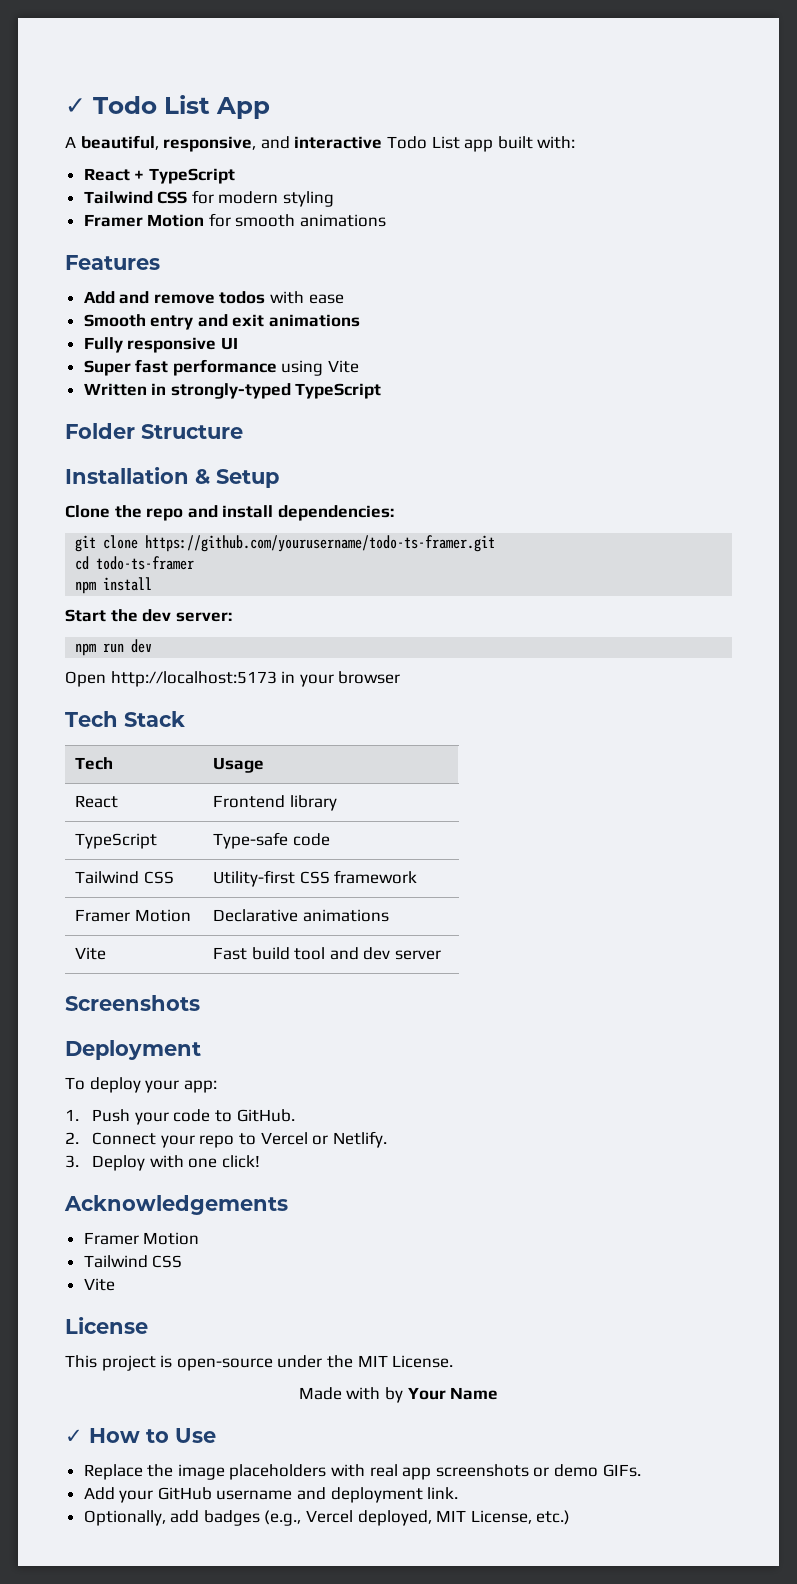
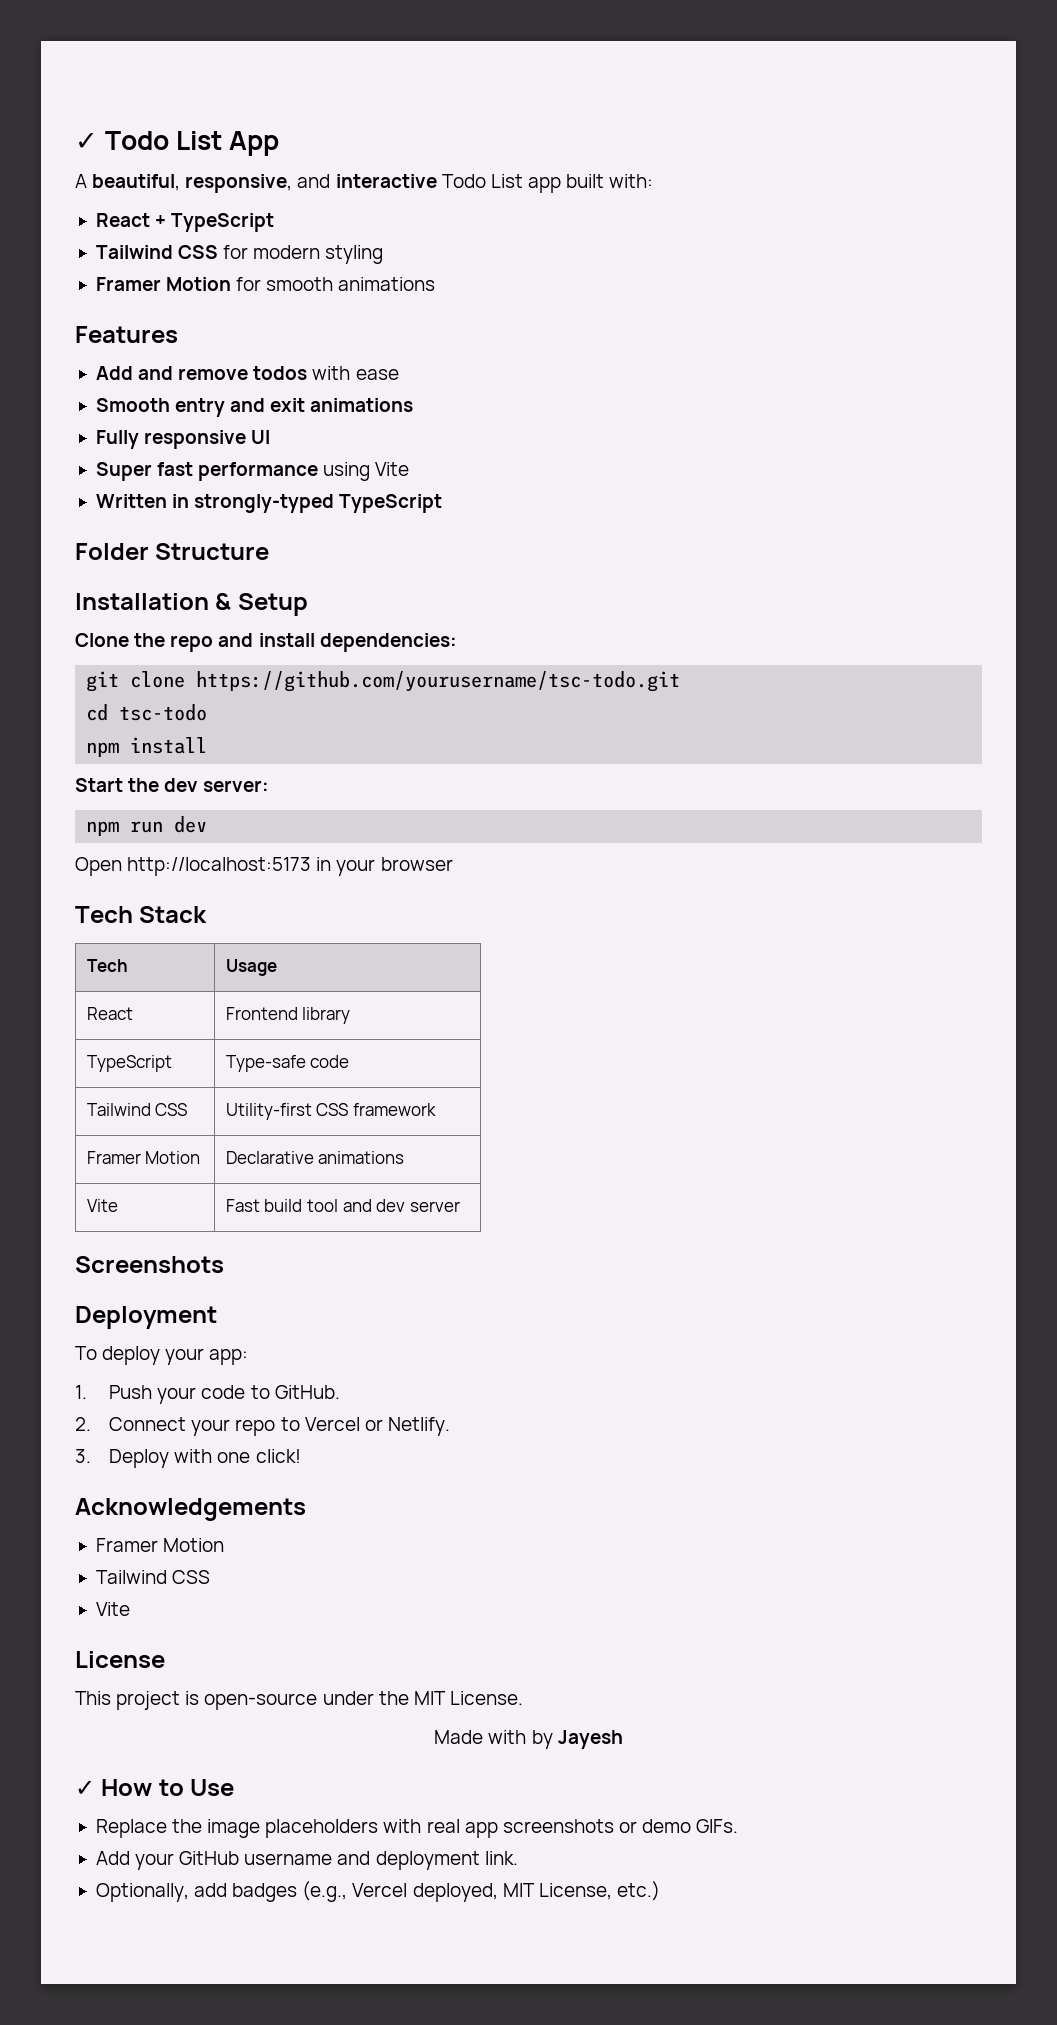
- git clone https://github.com/yourusername/todo-ts-framer.git
+ git clone https://github.com/yourusername/tsc-todo.git
- cd todo-ts-framer
+ cd tsc-todo
- Made with by Your Name
+ Made with by Jayesh

